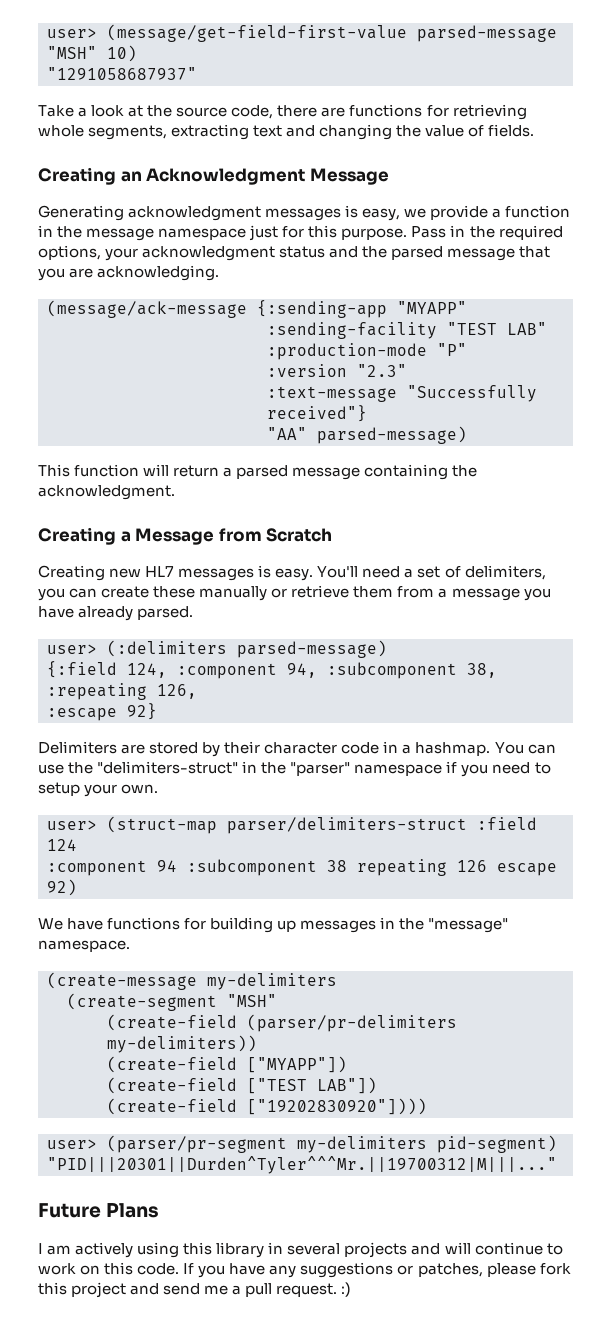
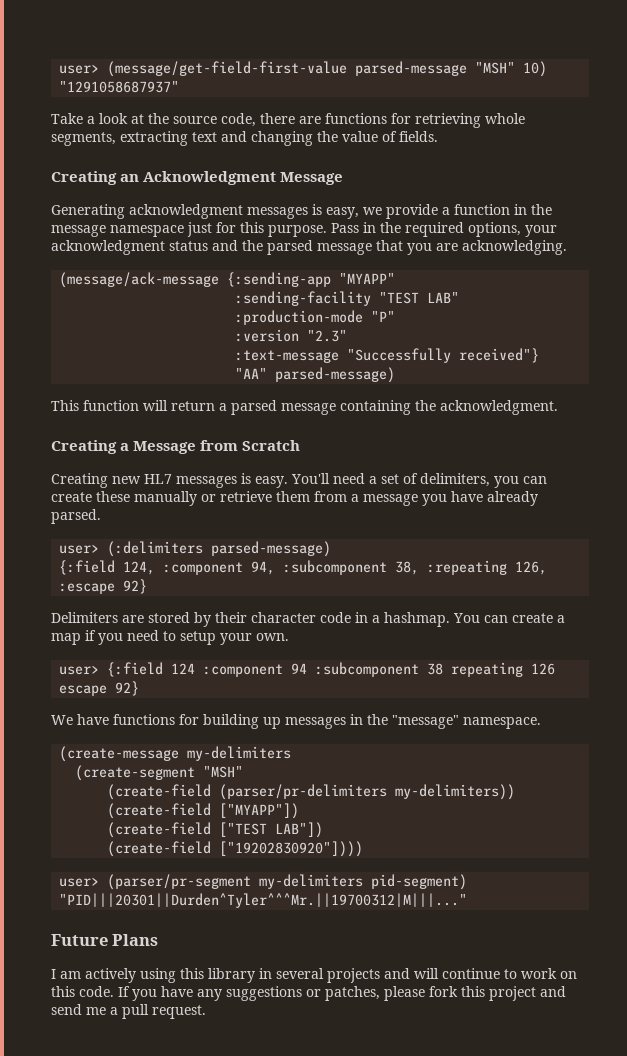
- You can use the "delimiters-struct" in the "parser" namespace if you need to setup your own.
+ You can create a map if you need to setup your own.
- user> (struct-map parser/delimiters-struct :field 124
- :component 94 :subcomponent 38 repeating 126 escape 92)
+ user> {:field 124 :component 94 :subcomponent 38 repeating 126 escape 92}
- If you have any suggestions or patches, please fork this project and send me a pull request. :)
+ If you have any suggestions or patches, please fork this project and send me a pull request.

